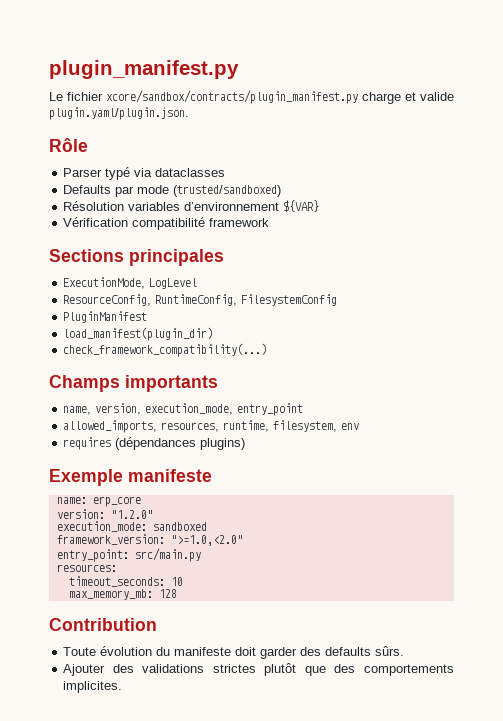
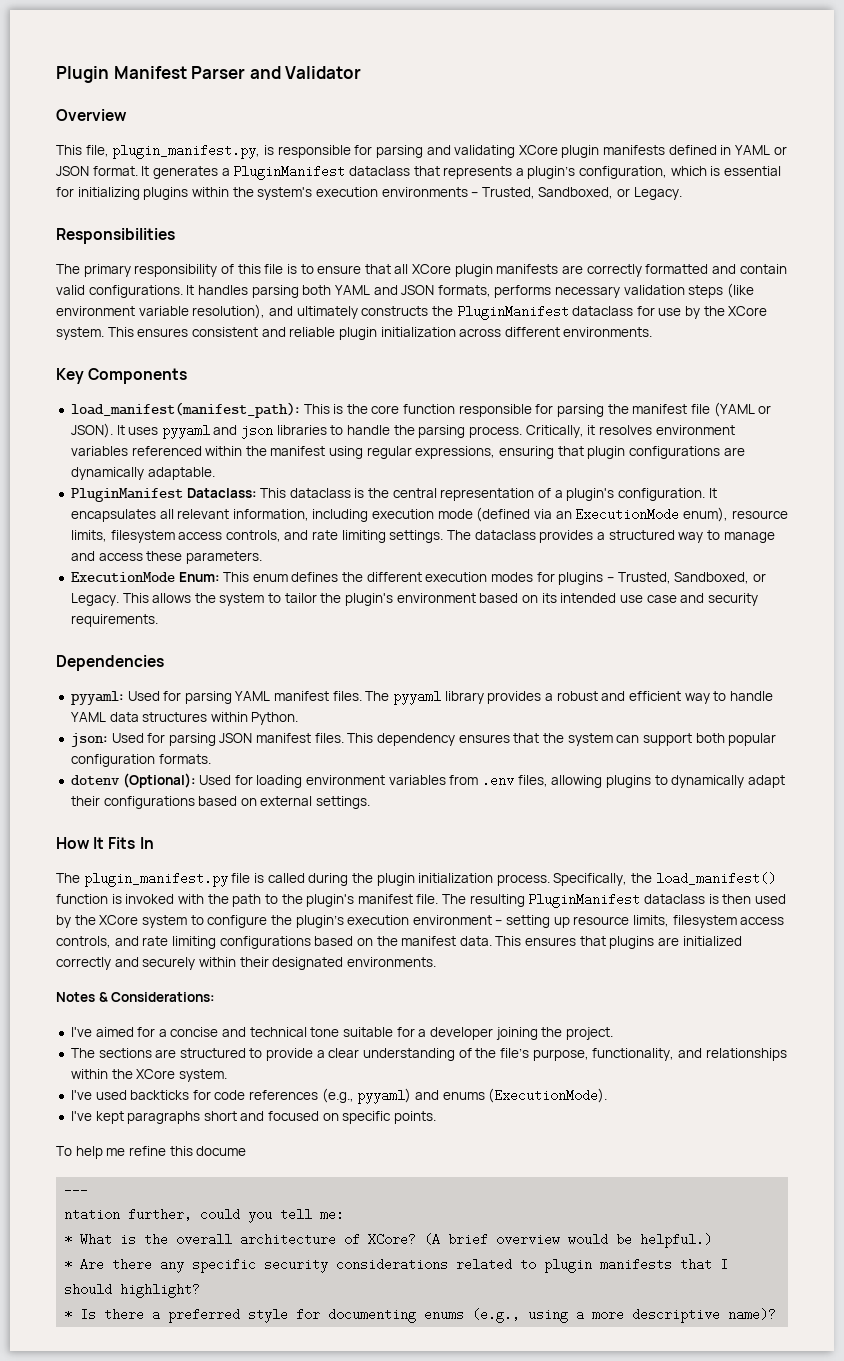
- plugin_manifest.py
- Le fichier xcore/sandbox/contracts/plugin_manifest.py charge et valide plugin.yaml/plugin.json.
- Rôle
- Parser typé via dataclasses
- Defaults par mode (trusted/sandboxed)
- Résolution variables d’environnement ${VAR}
- Vérification compatibilité framework
- Sections principales
- ExecutionMode, LogLevel
- ResourceConfig, RuntimeConfig, FilesystemConfig
- PluginManifest
- load_manifest(plugin_dir)
- check_framework_compatibility(...)
- Champs importants
- name, version, execution_mode, entry_point
- allowed_imports, resources, runtime, filesystem, env
- requires (dépendances plugins)
- Exemple manifeste
- name: erp_core
- version: "1.2.0"
- execution_mode: sandboxed
- framework_version: ">=1.0,<2.0"
- entry_point: src/main.py
- resources:
- timeout_seconds: 10
- max_memory_mb: 128
- Contribution
- Toute évolution du manifeste doit garder des defaults sûrs.
- Ajouter des validations strictes plutôt que des comportements implicites.
+ Plugin Manifest Parser and Validator
+ Overview
+ This file, plugin_manifest.py, is responsible for parsing and validating XCore plugin manifests defined in YAML or JSON format. It generates a PluginManifest dataclass that represents a plugin’s configuration, which is essential for initializing plugins within the system's execution environments – Trusted, Sandboxed, or Legacy.
+ Responsibilities
+ The primary responsibility of this file is to ensure that all XCore plugin manifests are correctly formatted and contain valid configurations. It handles parsing both YAML and JSON formats, performs necessary validation steps (like environment variable resolution), and ultimately constructs the PluginManifest dataclass for use by the XCore system. This ensures consistent and reliable plugin initialization across different environments.
+ Key Components
+ load_manifest(manifest_path): This is the core function responsible for parsing the manifest file (YAML or JSON). It uses pyyaml and json libraries to handle the parsing process. Critically, it resolves environment variables referenced within the manifest using regular expressions, ensuring that plugin configurations are dynamically adaptable.
+ PluginManifest Dataclass: This dataclass is the central representation of a plugin's configuration. It encapsulates all relevant information, including execution mode (defined via an ExecutionMode enum), resource limits, filesystem access controls, and rate limiting settings. The dataclass provides a structured way to manage and access these parameters.
+ ExecutionMode Enum: This enum defines the different execution modes for plugins – Trusted, Sandboxed, or Legacy. This allows the system to tailor the plugin's environment based on its intended use case and security requirements.
+ Dependencies
+ pyyaml: Used for parsing YAML manifest files. The pyyaml library provides a robust and efficient way to handle YAML data structures within Python.
+ json: Used for parsing JSON manifest files. This dependency ensures that the system can support both popular configuration formats.
+ dotenv (Optional): Used for loading environment variables from .env files, allowing plugins to dynamically adapt their configurations based on external settings.
+ How It Fits In
+ The plugin_manifest.py file is called during the plugin initialization process. Specifically, the load_manifest() function is invoked with the path to the plugin's manifest file. The resulting PluginManifest dataclass is then used by the XCore system to configure the plugin’s execution environment – setting up resource limits, filesystem access controls, and rate limiting configurations based on the manifest data. This ensures that plugins are initialized correctly and securely within their designated environments.
+ Notes & Considerations:
+ I've aimed for a concise and technical tone suitable for a developer joining the project.
+ The sections are structured to provide a clear understanding of the file’s purpose, functionality, and relationships within the XCore system.
+ I've used backticks for code references (e.g., pyyaml) and enums (ExecutionMode).
+ I've kept paragraphs short and focused on specific points.
+ To help me refine this docume
+ ---
+ ntation further, could you tell me:
+ * What is the overall architecture of XCore? (A brief overview would be helpful.)
+ * Are there any specific security considerations related to plugin manifests that I should highlight?
+ * Is there a preferred style for documenting enums (e.g., using a more descriptive name)?

